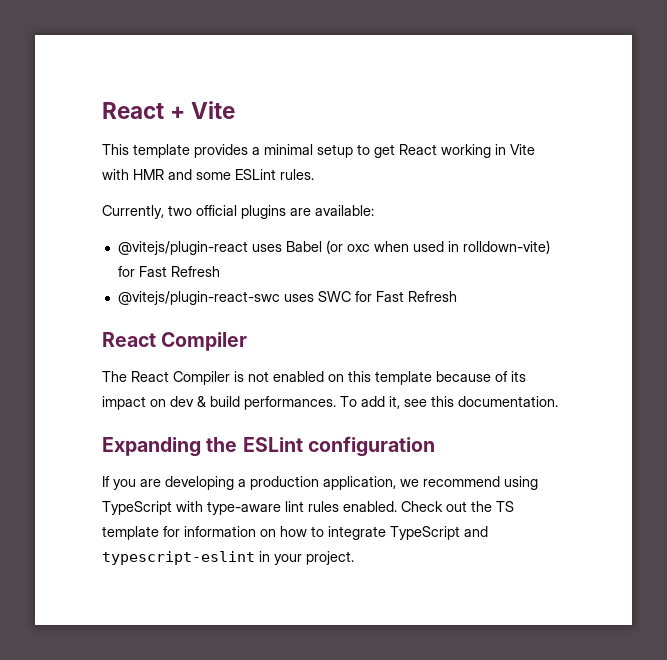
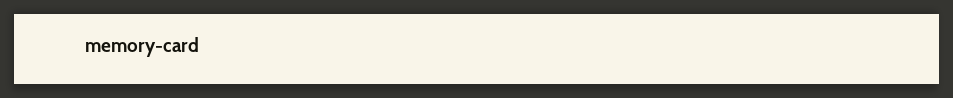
- React + Vite
- This template provides a minimal setup to get React working in Vite with HMR and some ESLint rules.
- Currently, two official plugins are available:
- @vitejs/plugin-react uses Babel (or oxc when used in rolldown-vite) for Fast Refresh
- @vitejs/plugin-react-swc uses SWC for Fast Refresh
- React Compiler
- The React Compiler is not enabled on this template because of its impact on dev & build performances. To add it, see this documentation.
- Expanding the ESLint configuration
- If you are developing a production application, we recommend using TypeScript with type-aware lint rules enabled. Check out the TS template for information on how to integrate TypeScript and typescript-eslint in your project.
+ memory-card

